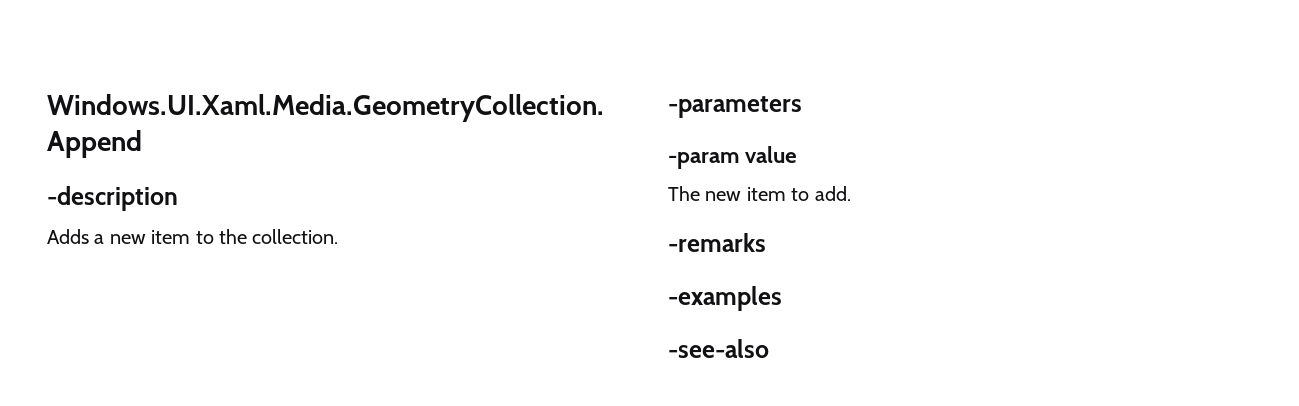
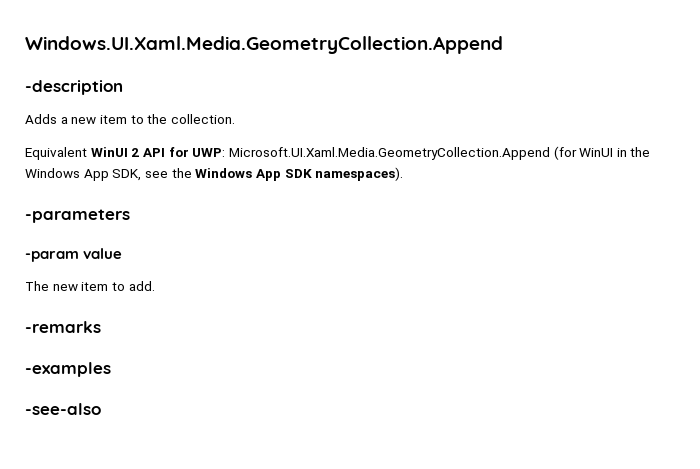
+ Equivalent WinUI 2 API for UWP: Microsoft.UI.Xaml.Media.GeometryCollection.Append (for WinUI in the Windows App SDK, see the Windows App SDK namespaces).

